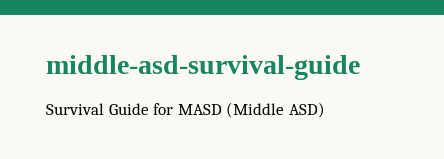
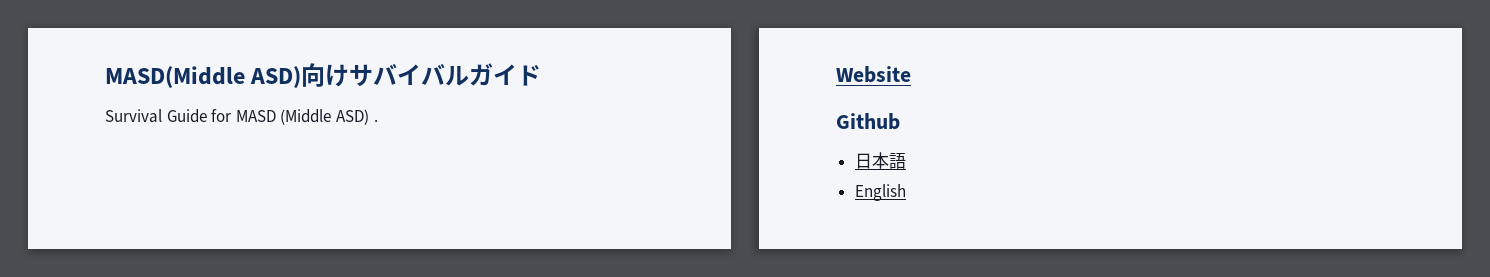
- middle-asd-survival-guide
+ MASD(Middle ASD)向けサバイバルガイド
- Survival Guide for MASD (Middle ASD)
+ Survival Guide for MASD (Middle ASD) .
+ Website
+ Github
+ 日本語
+ English

